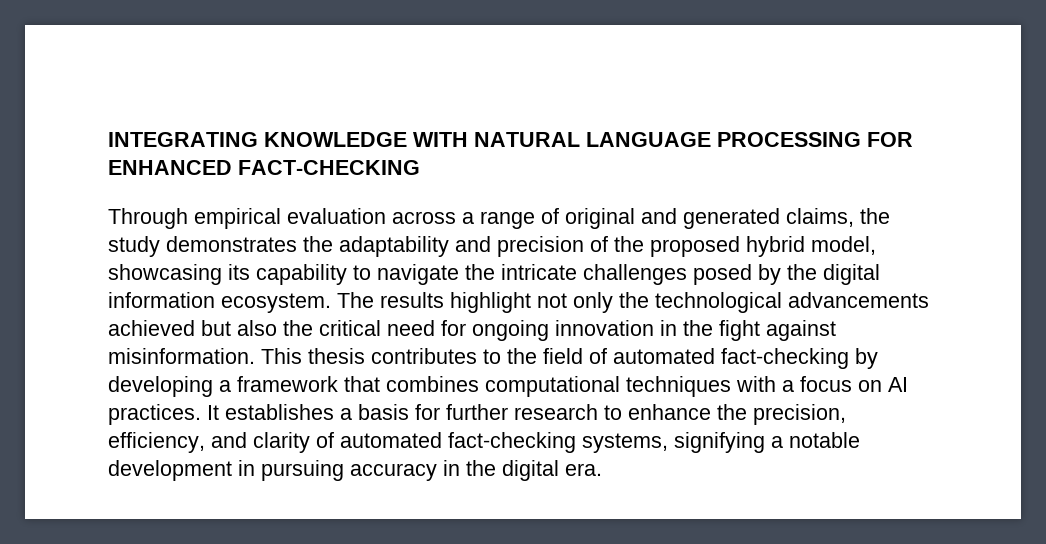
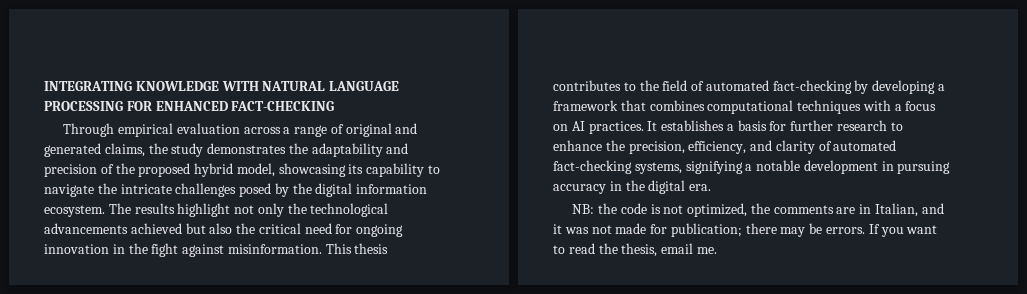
+ NB: the code is not optimized, the comments are in Italian, and it was not made for publication; there may be errors. If you want to read the thesis, email me.

